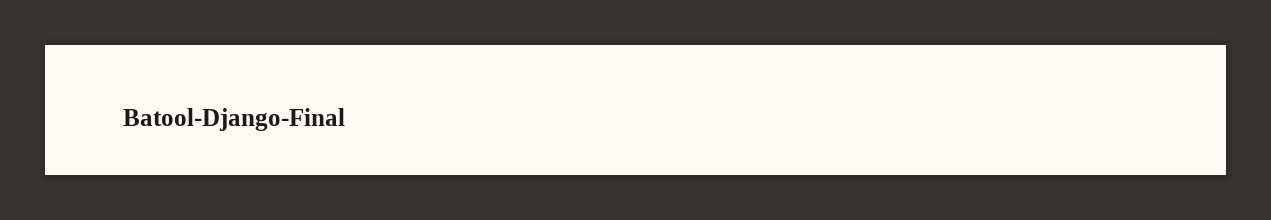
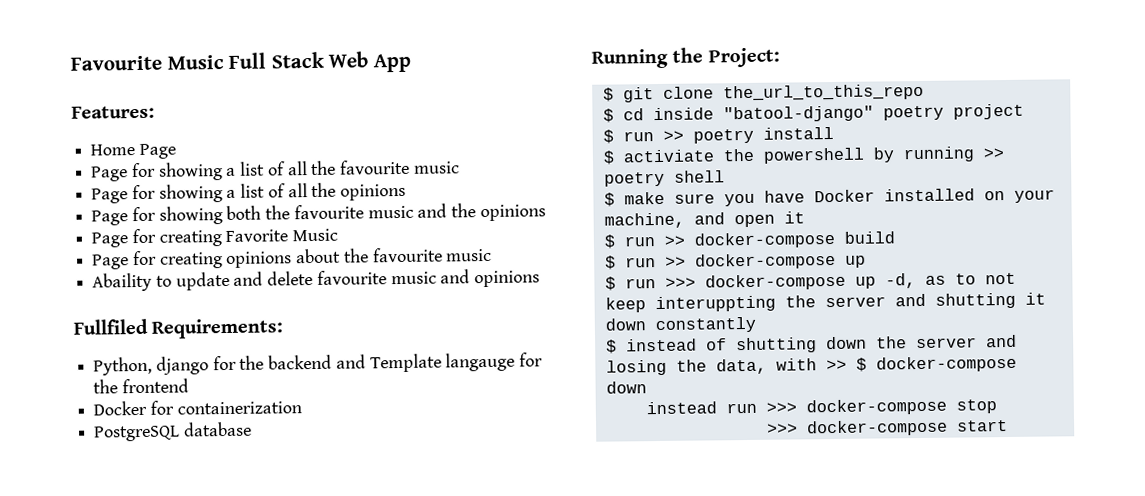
- Batool-Django-Final
+ Favourite Music Full Stack Web App
+ Features:
+ Home Page
+ Page for showing a list of all the favourite music
+ Page for showing a list of all the opinions
+ Page for showing both the favourite music and the opinions
+ Page for creating Favorite Music
+ Page for creating opinions about the favourite music
+ Abaility to update and delete favourite music and opinions
+ Fullfiled Requirements:
+ Python, django for the backend and Template langauge for the frontend
+ Docker for containerization
+ PostgreSQL database
+ Running the Project:
+ $ git clone the_url_to_this_repo
+ $ cd inside "batool-django" poetry project
+ $ run >> poetry install
+ $ activiate the powershell by running >> poetry shell
+ $ make sure you have Docker installed on your machine, and open it
+ $ run >> docker-compose build
+ $ run >> docker-compose up
+ $ run >>> docker-compose up -d, as to not keep interuppting the server and shutting it down constantly
+ $ instead of shutting down the server and losing the data, with >> $ docker-compose down
+ instead run >>> docker-compose stop
+ >>> docker-compose start

